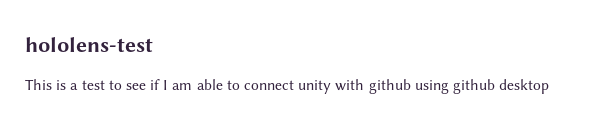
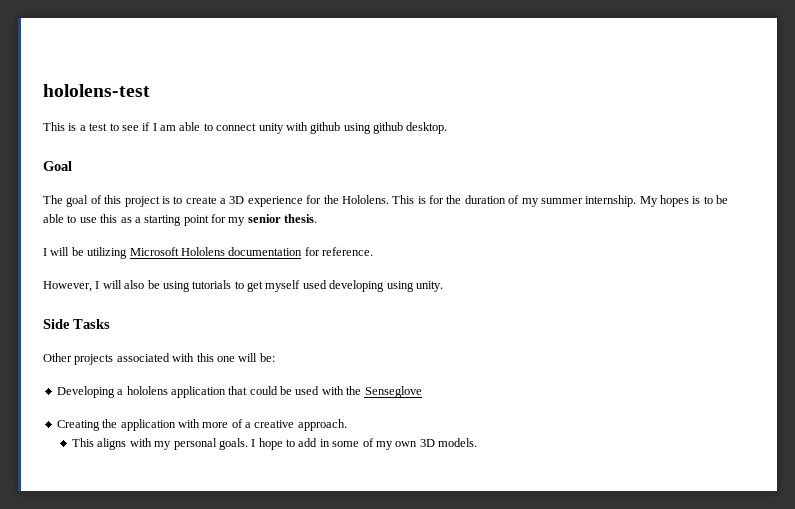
- This is a test to see if I am able to connect unity with github using github desktop
+ This is a test to see if I am able to connect unity with github using github desktop.
+ Goal
+ The goal of this project is to create a 3D experience for the Hololens. This is for the duration of my summer internship. My hopes is to be able to use this as a starting point for my senior thesis.
+ I will be utilizing Microsoft Hololens documentation for reference.
+ However, I will also be using tutorials to get myself used developing using unity.
+ Side Tasks
+ Other projects associated with this one will be:
+ Developing a hololens application that could be used with the Senseglove
+ Creating the application with more of a creative approach.
+ This aligns with my personal goals. I hope to add in some of my own 3D models.

